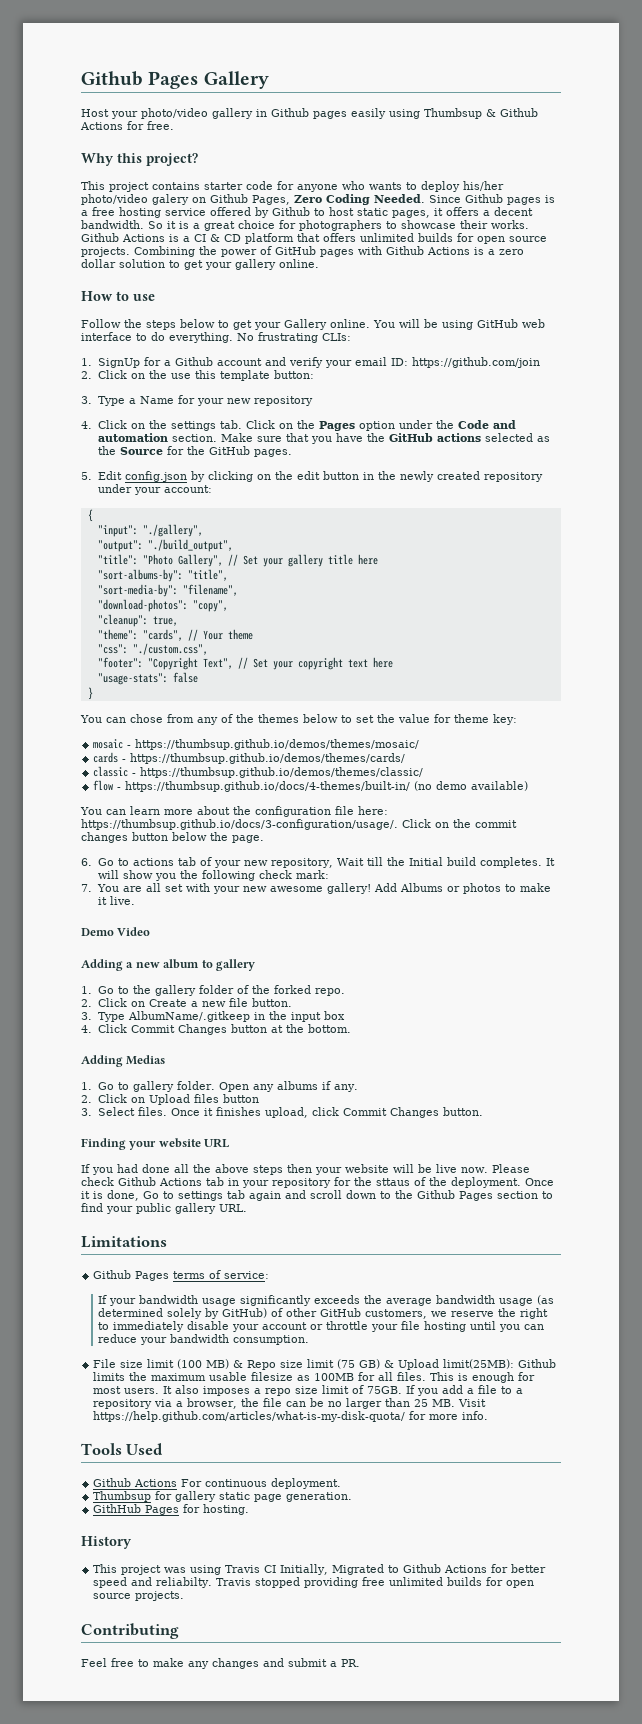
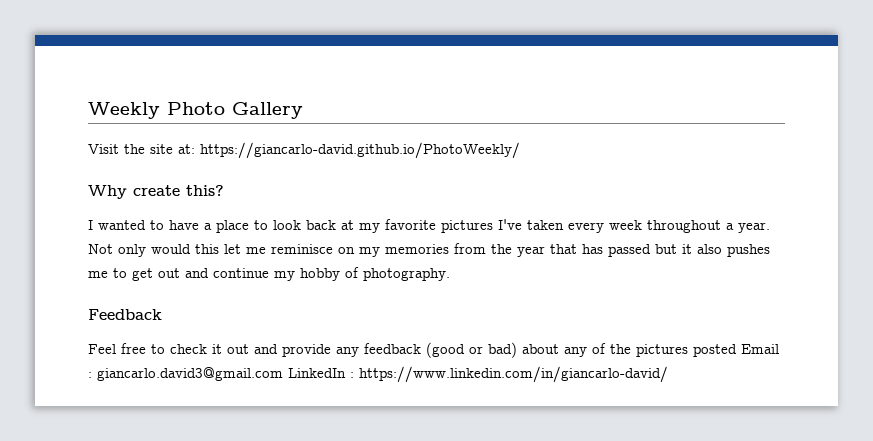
- Github Pages Gallery
+ Weekly Photo Gallery
- Host your photo/video gallery in Github pages easily using Thumbsup & Github Actions for free.
- Why this project?
- This project contains starter code for anyone who wants to deploy his/her photo/video galery on Github Pages, Zero Coding Needed. Since Github pages is a free hosting service offered by Github to host static pages, it offers a decent bandwidth. So it is a great choice for photographers to showcase their works. Github Actions is a CI & CD platform that offers unlimited builds for open source projects. Combining the power of GitHub pages with Github Actions is a zero dollar solution to get your gallery online.
- How to use
- Follow the steps below to get your Gallery online. You will be using GitHub web interface to do everything. No frustrating CLIs:
- 1. SignUp for a Github account and verify your email ID: https://github.com/join
- 2. Click on the use this template button:
- 3. Type a Name for your new repository
- 4. Click on the settings tab. Click on the Pages option under the Code and automation section. Make sure that you have the GitHub actions selected as the Source for the GitHub pages.
- 5. Edit config.json by clicking on the edit button in the newly created repository under your account:
- {
- "input": "./gallery",
- "output": "./build_output",
- "title": "Photo Gallery", // Set your gallery title here
- "sort-albums-by": "title",
- "sort-media-by": "filename",
- "download-photos": "copy",
- "cleanup": true,
- "theme": "cards", // Your theme
- "css": "./custom.css",
- "footer": "Copyright Text", // Set your copyright text here
- "usage-stats": false
- }
- You can chose from any of the themes below to set the value for theme key:
- mosaic - https://thumbsup.github.io/demos/themes/mosaic/
- cards - https://thumbsup.github.io/demos/themes/cards/
- classic - https://thumbsup.github.io/demos/themes/classic/
- flow - https://thumbsup.github.io/docs/4-themes/built-in/ (no demo available)
- You can learn more about the configuration file here: https://thumbsup.github.io/docs/3-configuration/usage/. Click on the commit changes button below the page.
- 6. Go to actions tab of your new repository, Wait till the Initial build completes. It will show you the following check mark:
- 7. You are all set with your new awesome gallery! Add Albums or photos to make it live.
- Demo Video
- Adding a new album to gallery
- 1. Go to the gallery folder of the forked repo.
- 2. Click on Create a new file button.
- 3. Type AlbumName/.gitkeep in the input box
- 4. Click Commit Changes button at the bottom.
- Adding Medias
- 1. Go to gallery folder. Open any albums if any.
- 2. Click on Upload files button
- 3. Select files. Once it finishes upload, click Commit Changes button.
- Finding your website URL
- If you had done all the above steps then your website will be live now. Please check Github Actions tab in your repository for the sttaus of the deployment. Once it is done, Go to settings tab again and scroll down to the Github Pages section to find your public gallery URL.
- Limitations
- Github Pages terms of service:
- If your bandwidth usage significantly exceeds the average bandwidth usage (as determined solely by GitHub) of other GitHub customers, we reserve the right to immediately disable your account or throttle your file hosting until you can reduce your bandwidth consumption.
- File size limit (100 MB) & Repo size limit (75 GB) & Upload limit(25MB): Github limits the maximum usable filesize as 100MB for all files. This is enough for most users. It also imposes a repo size limit of 75GB. If you add a file to a repository via a browser, the file can be no larger than 25 MB. Visit https://help.github.com/articles/what-is-my-disk-quota/ for more info.
- Tools Used
- Github Actions For continuous deployment.
- Thumbsup for gallery static page generation.
- GithHub Pages for hosting.
- History
- This project was using Travis CI Initially, Migrated to Github Actions for better speed and reliabilty. Travis stopped providing free unlimited builds for open source projects.
- Contributing
- Feel free to make any changes and submit a PR.
+ Visit the site at: https://giancarlo-david.github.io/PhotoWeekly/
+ Why create this?
+ I wanted to have a place to look back at my favorite pictures I've taken every week throughout a year. Not only would this let me reminisce on my memories from the year that has passed but it also pushes me to get out and continue my hobby of photography.
+ Feedback
+ Feel free to check it out and provide any feedback (good or bad) about any of the pictures posted Email : giancarlo.david3@gmail.com LinkedIn : https://www.linkedin.com/in/giancarlo-david/

